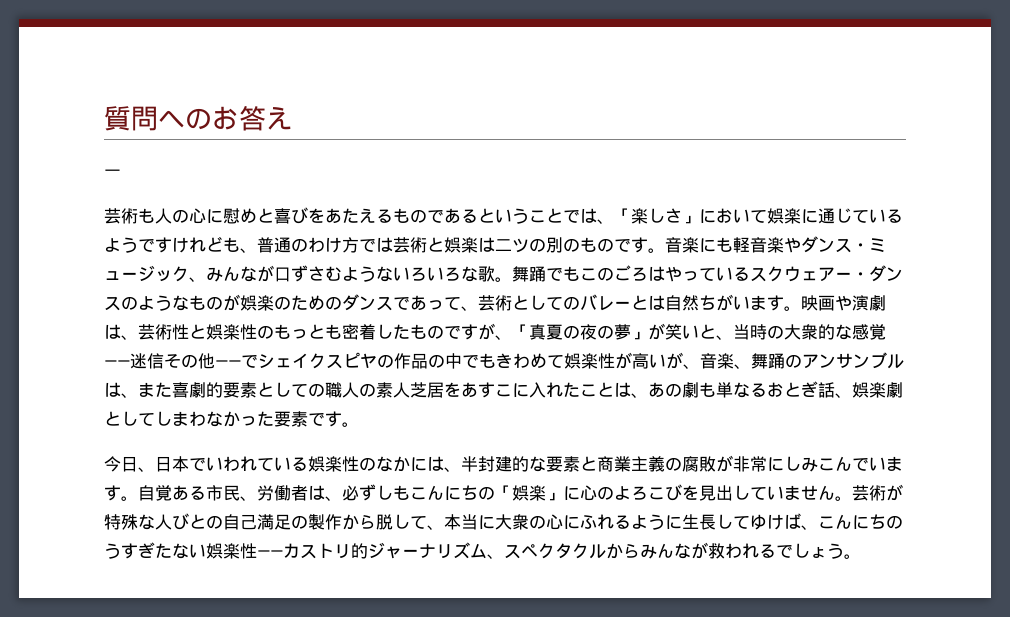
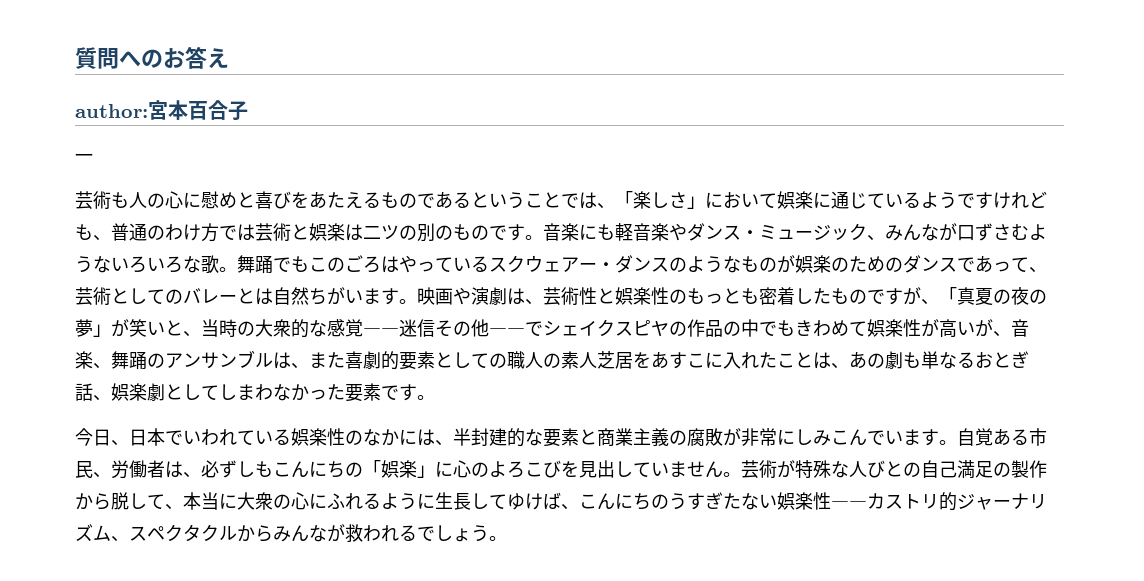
+ author:宮本百合子

